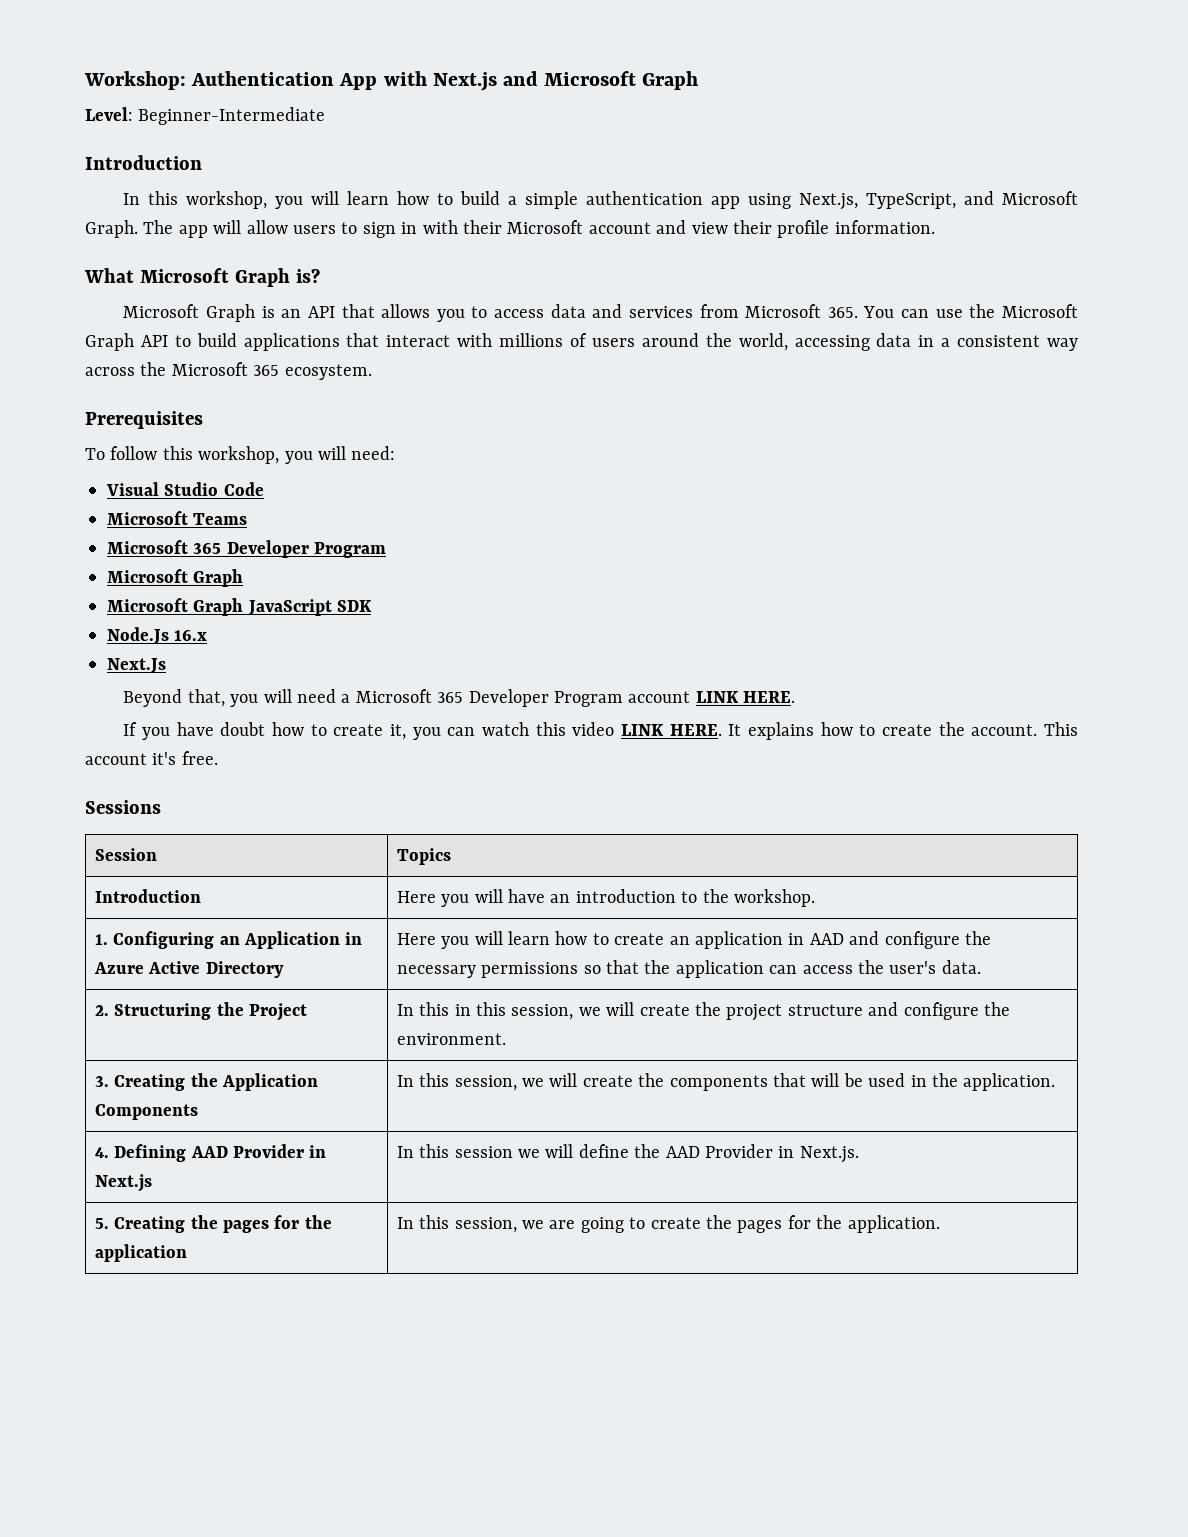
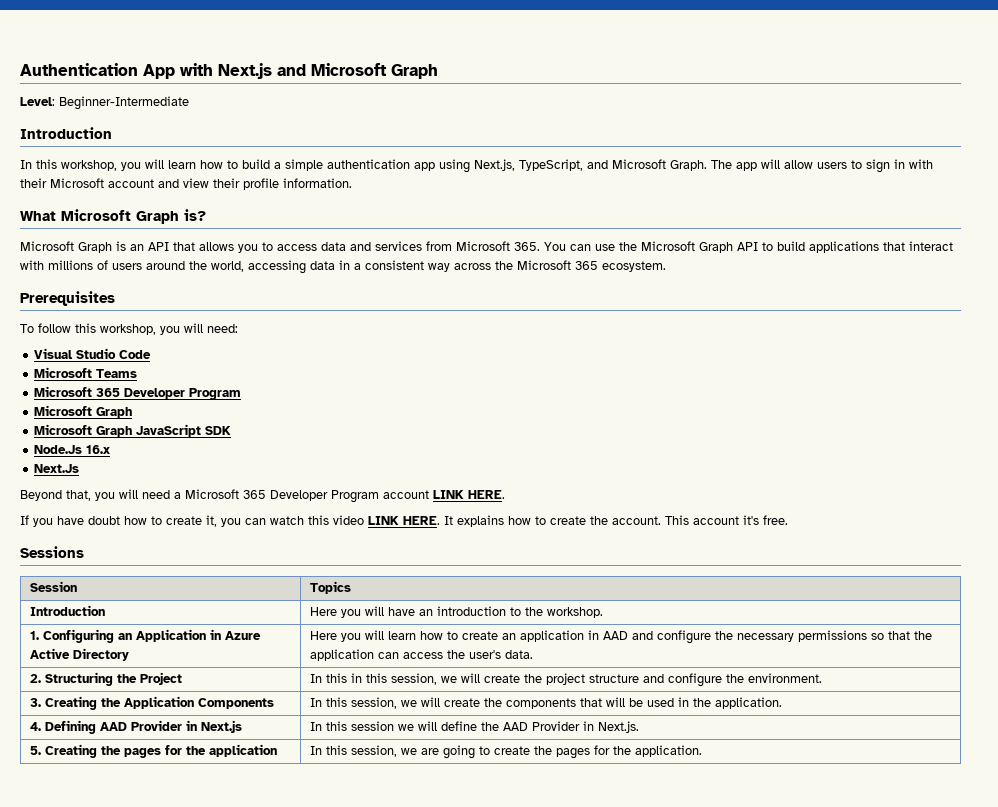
- Workshop: Authentication App with Next.js and Microsoft Graph
+ Authentication App with Next.js and Microsoft Graph

